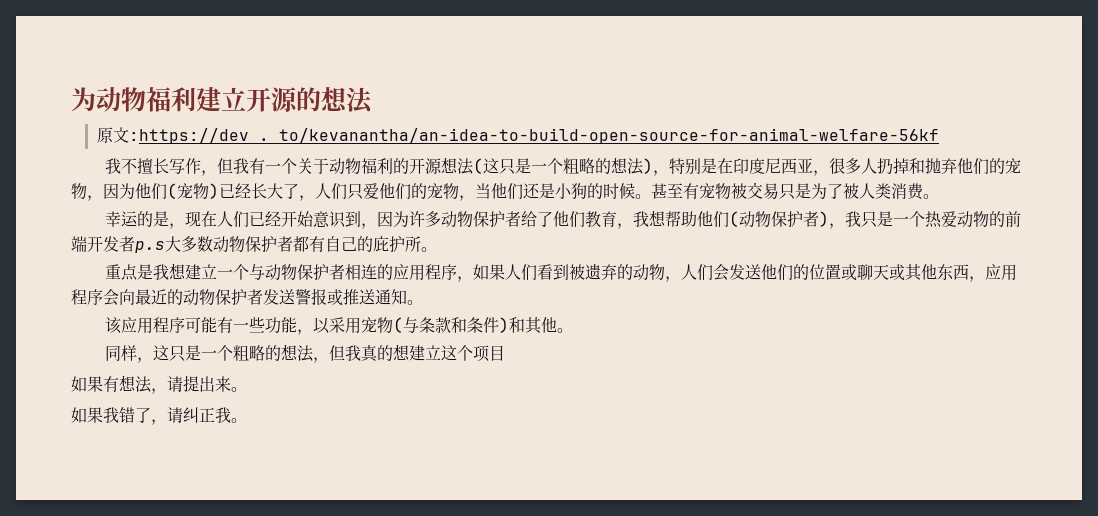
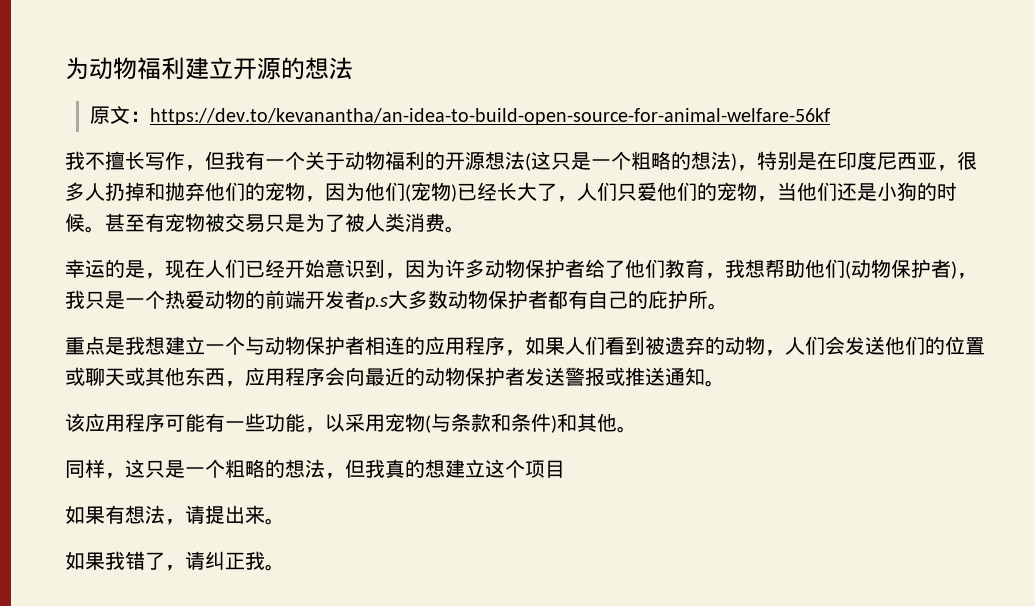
- 原文:https://dev . to/kevanantha/an-idea-to-build-open-source-for-animal-welfare-56kf
+ 原文：https://dev.to/kevanantha/an-idea-to-build-open-source-for-animal-welfare-56kf

